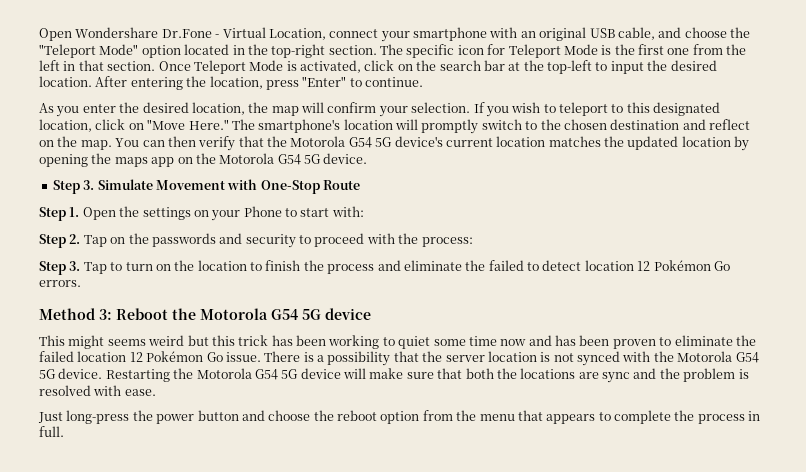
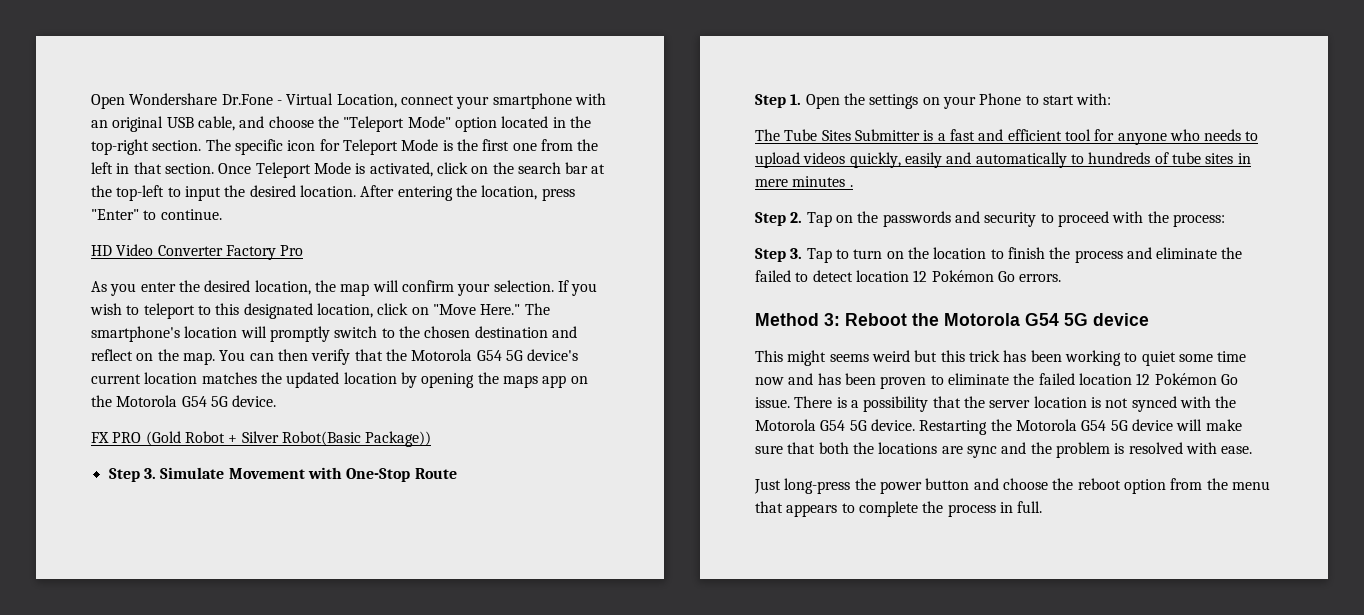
+ HD Video Converter Factory Pro
+ FX PRO (Gold Robot + Silver Robot(Basic Package))
+ The Tube Sites Submitter is a fast and efficient tool for anyone who needs to upload videos quickly, easily and automatically to hundreds of tube sites in mere minutes .

